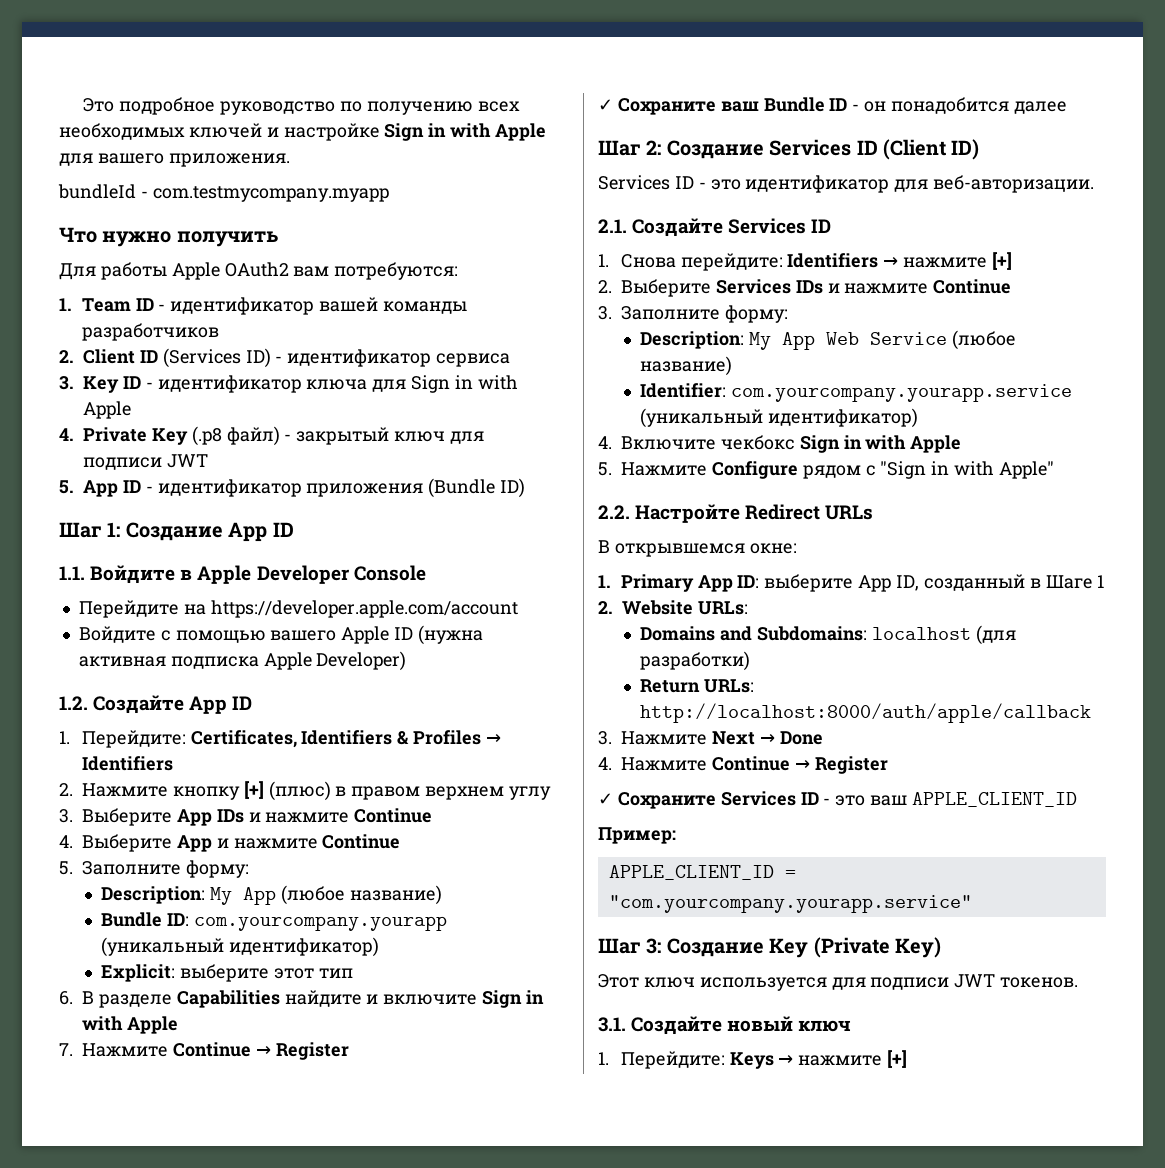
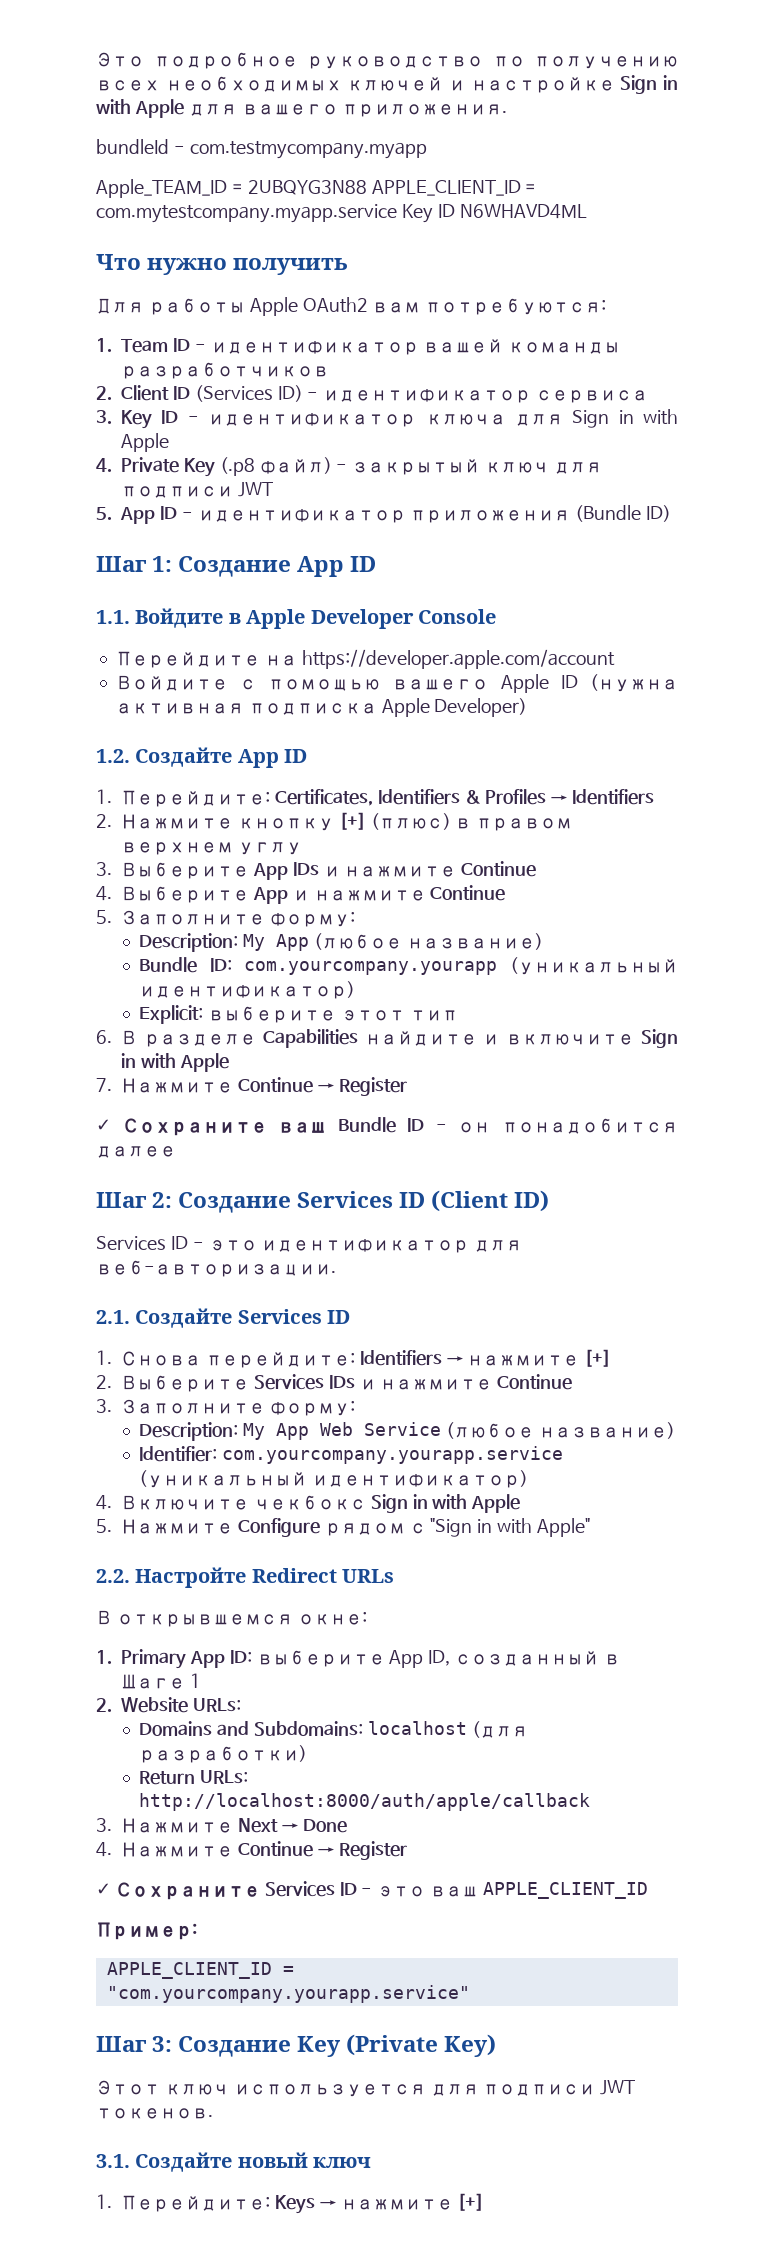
+ Apple_TEAM_ID = 2UBQYG3N88 APPLE_CLIENT_ID = com.mytestcompany.myapp.service Key ID N6WHAVD4ML

